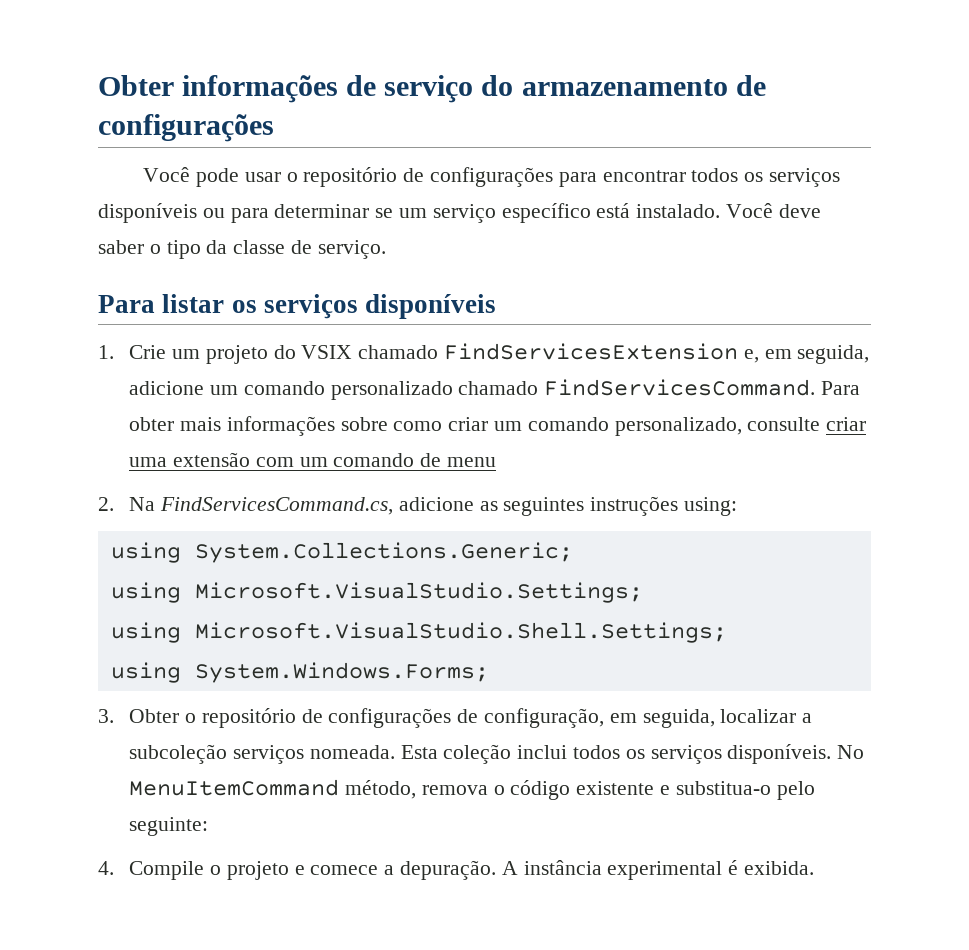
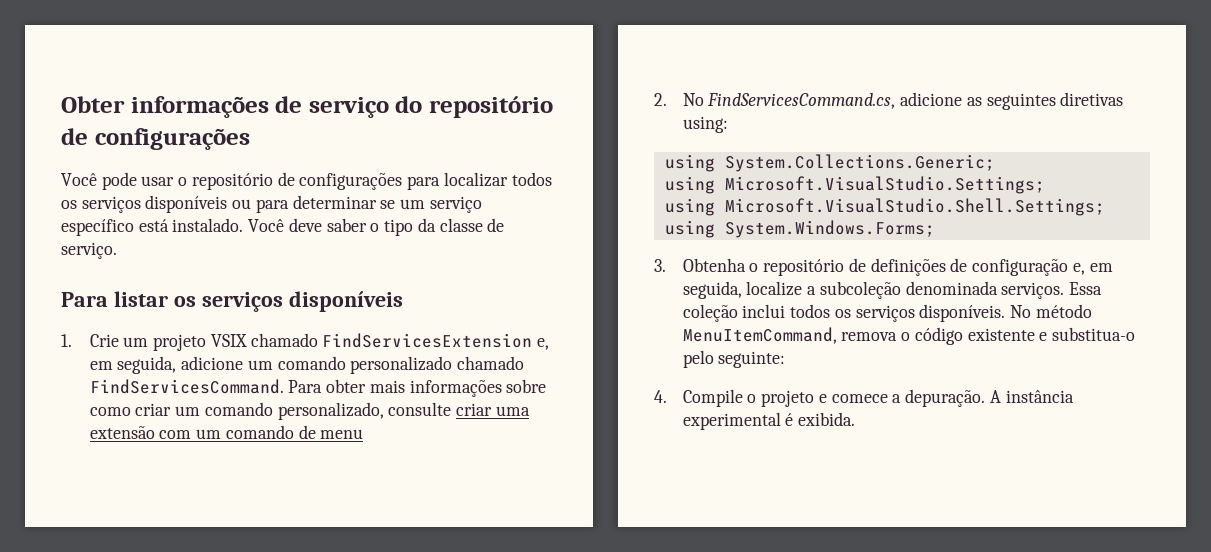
- Obter informações de serviço do armazenamento de configurações
+ Obter informações de serviço do repositório de configurações
- Você pode usar o repositório de configurações para encontrar todos os serviços disponíveis ou para determinar se um serviço específico está instalado.
+ Você pode usar o repositório de configurações para localizar todos os serviços disponíveis ou para determinar se um serviço específico está instalado.
- 1. Crie um projeto do VSIX chamado FindServicesExtension e, em seguida, adicione um comando personalizado chamado FindServicesCommand.
+ 1. Crie um projeto VSIX chamado FindServicesExtension e, em seguida, adicione um comando personalizado chamado FindServicesCommand.
- 2. Na FindServicesCommand.cs, adicione as seguintes instruções using:
+ 2. No FindServicesCommand.cs, adicione as seguintes diretivas using:
- 3. Obter o repositório de configurações de configuração, em seguida, localizar a subcoleção serviços nomeada. Esta coleção inclui todos os serviços disponíveis.
+ 3. Obtenha o repositório de definições de configuração e, em seguida, localize a subcoleção denominada serviços. Essa coleção inclui todos os serviços disponíveis.
- No MenuItemCommand método, remova o código existente e substitua-o pelo seguinte:
+ No método MenuItemCommand, remova o código existente e substitua-o pelo seguinte:

